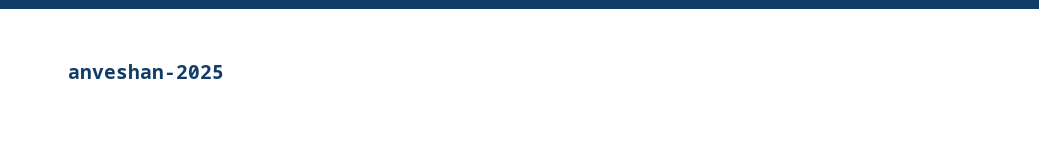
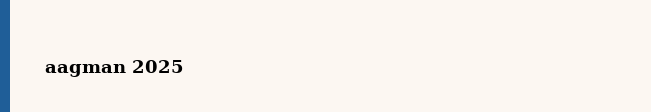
- anveshan-2025
+ aagman 2025

